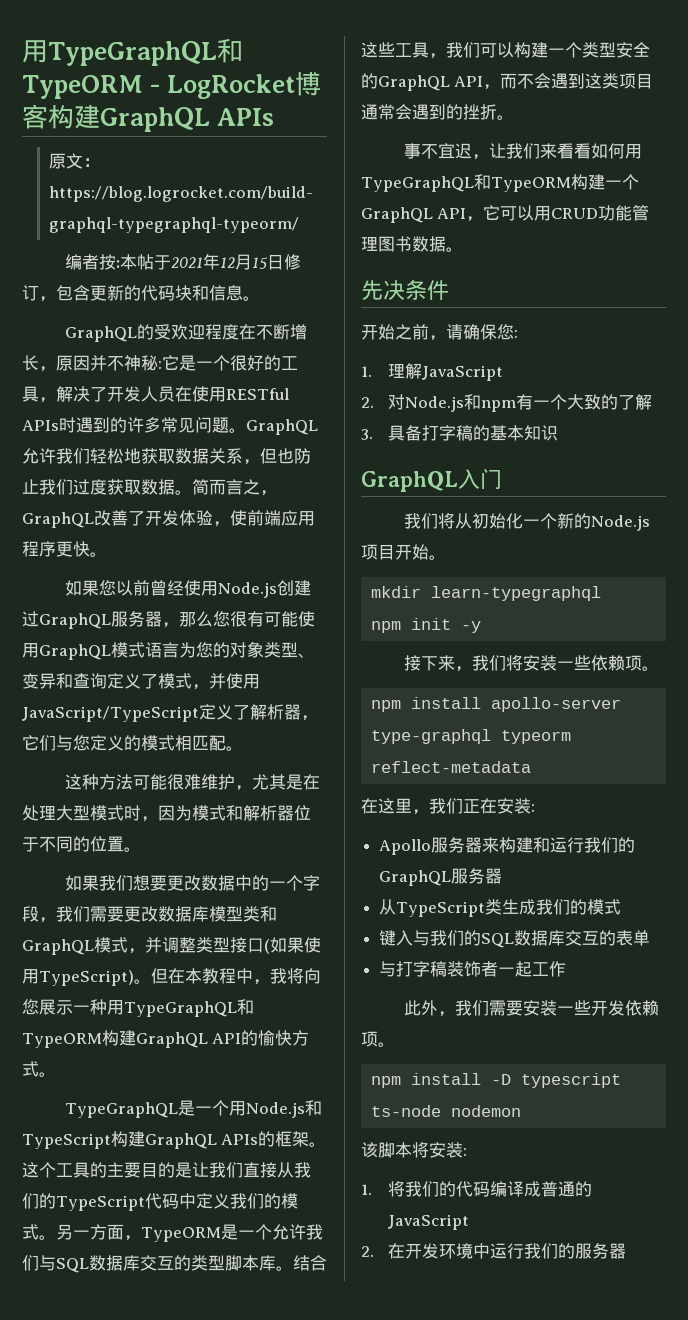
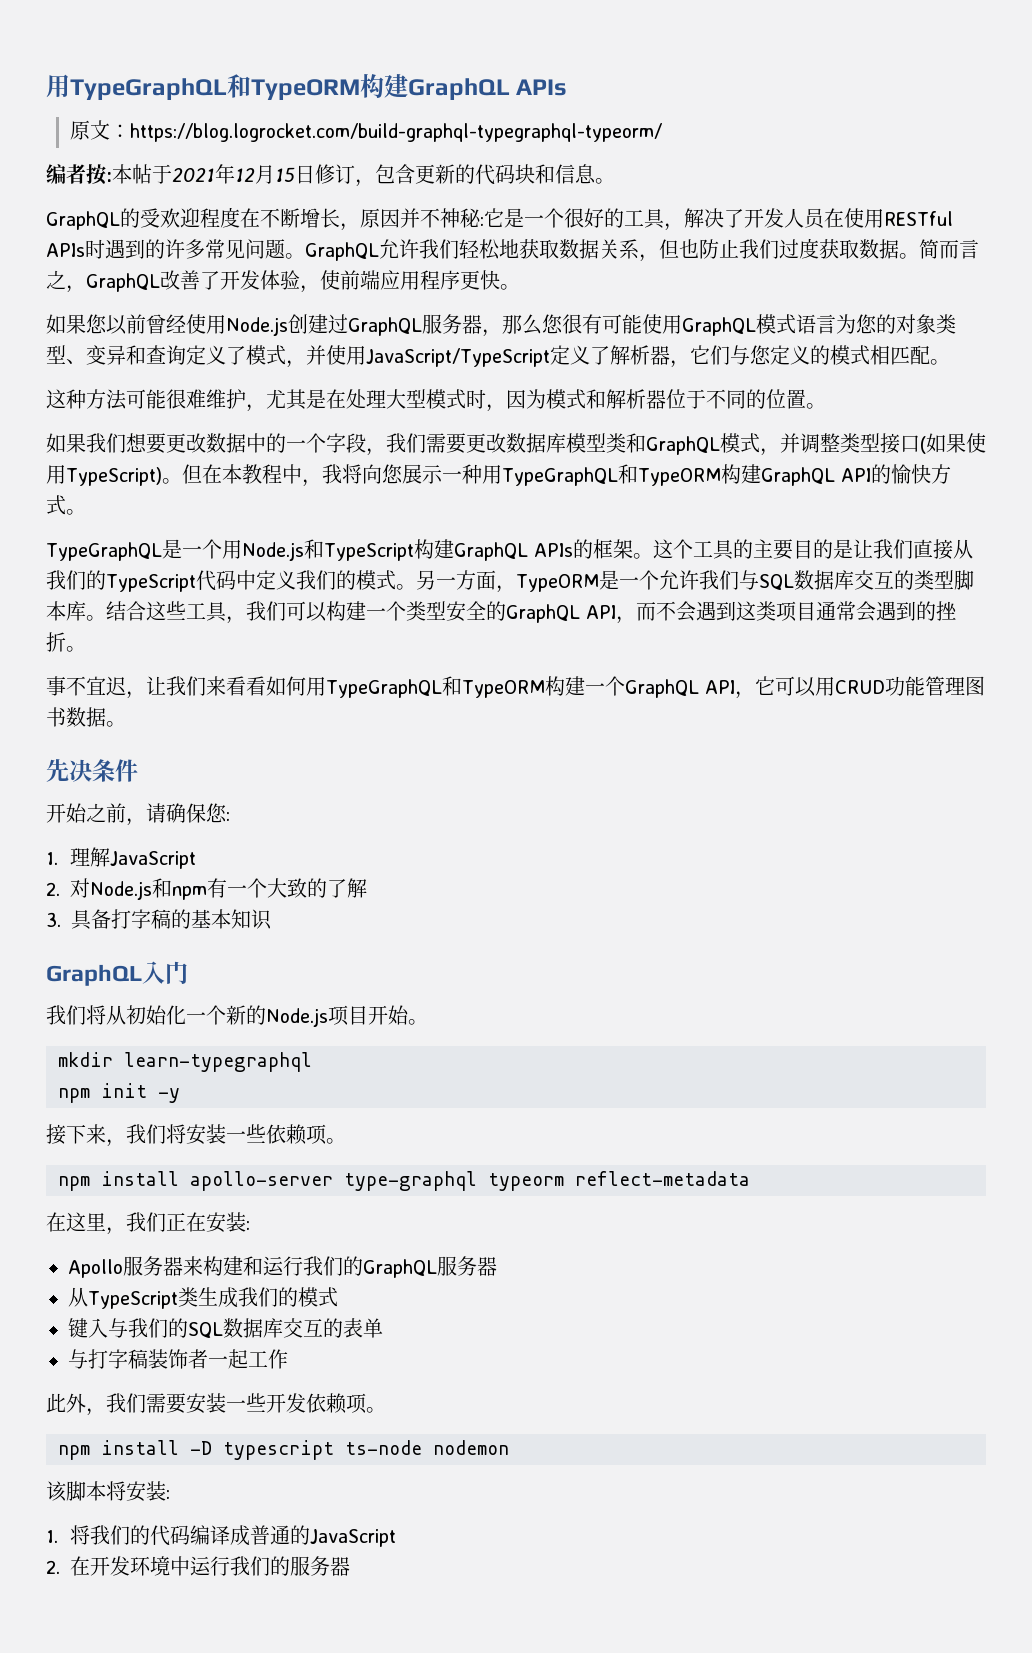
- 用TypeGraphQL和TypeORM - LogRocket博客构建GraphQL APIs
+ 用TypeGraphQL和TypeORM构建GraphQL APIs

